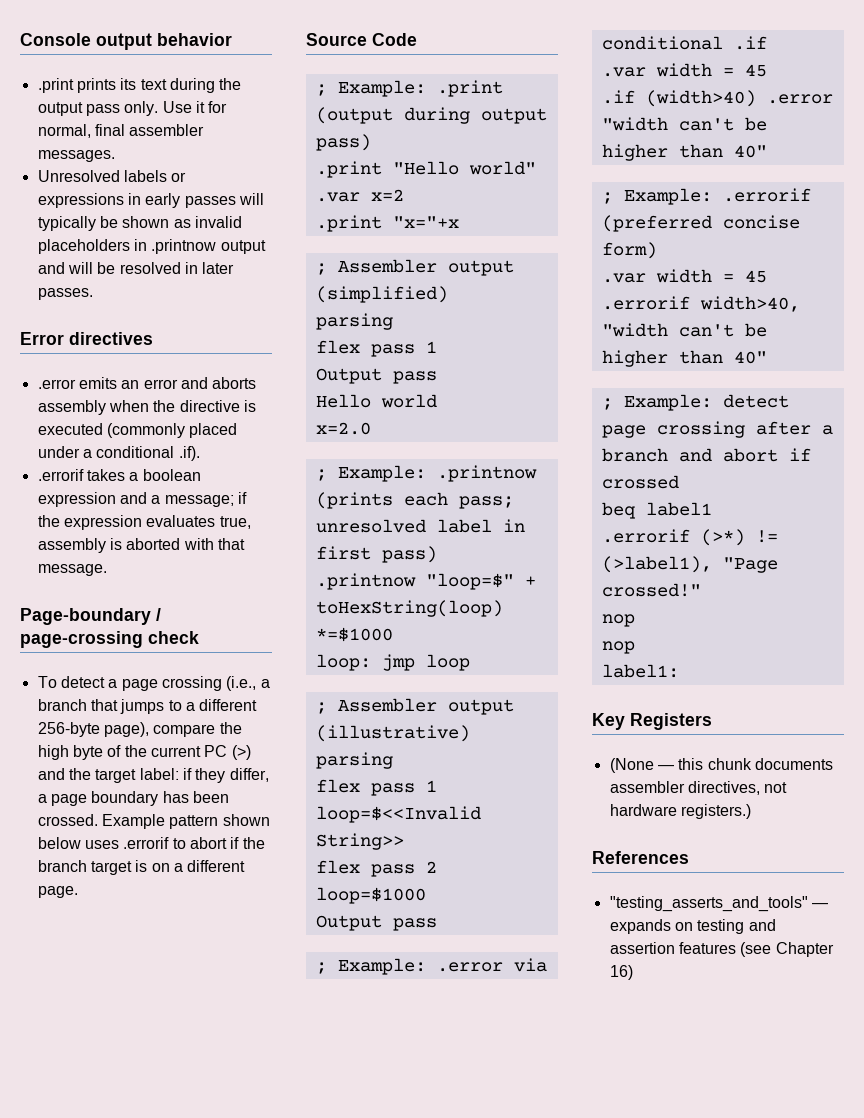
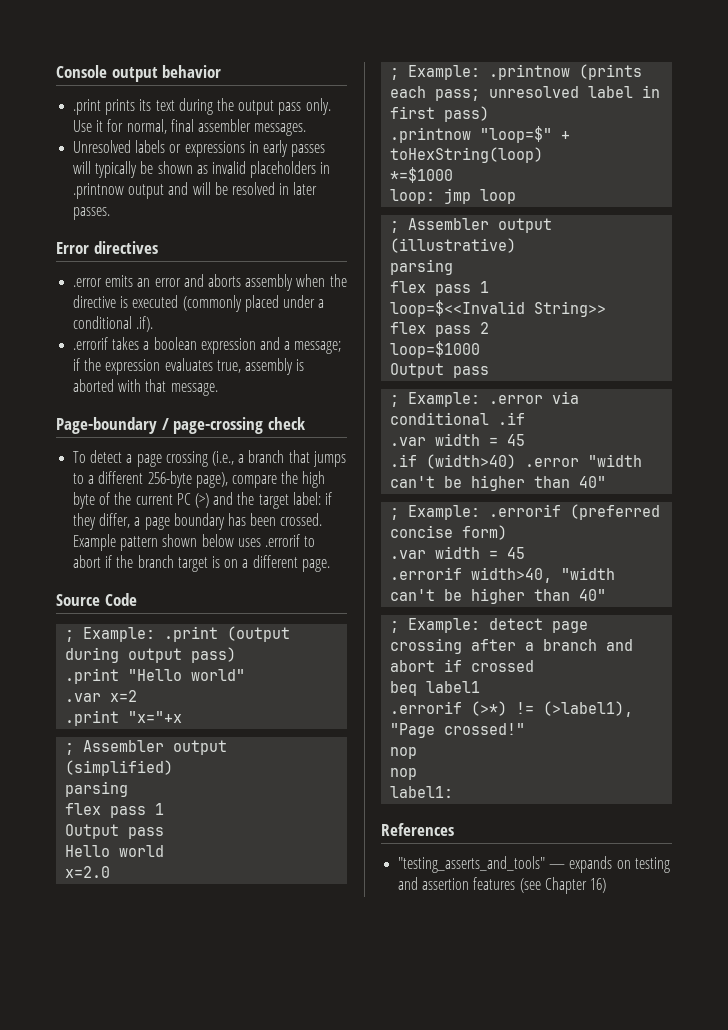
- Key Registers
- (None — this chunk documents assembler directives, not hardware registers.)

